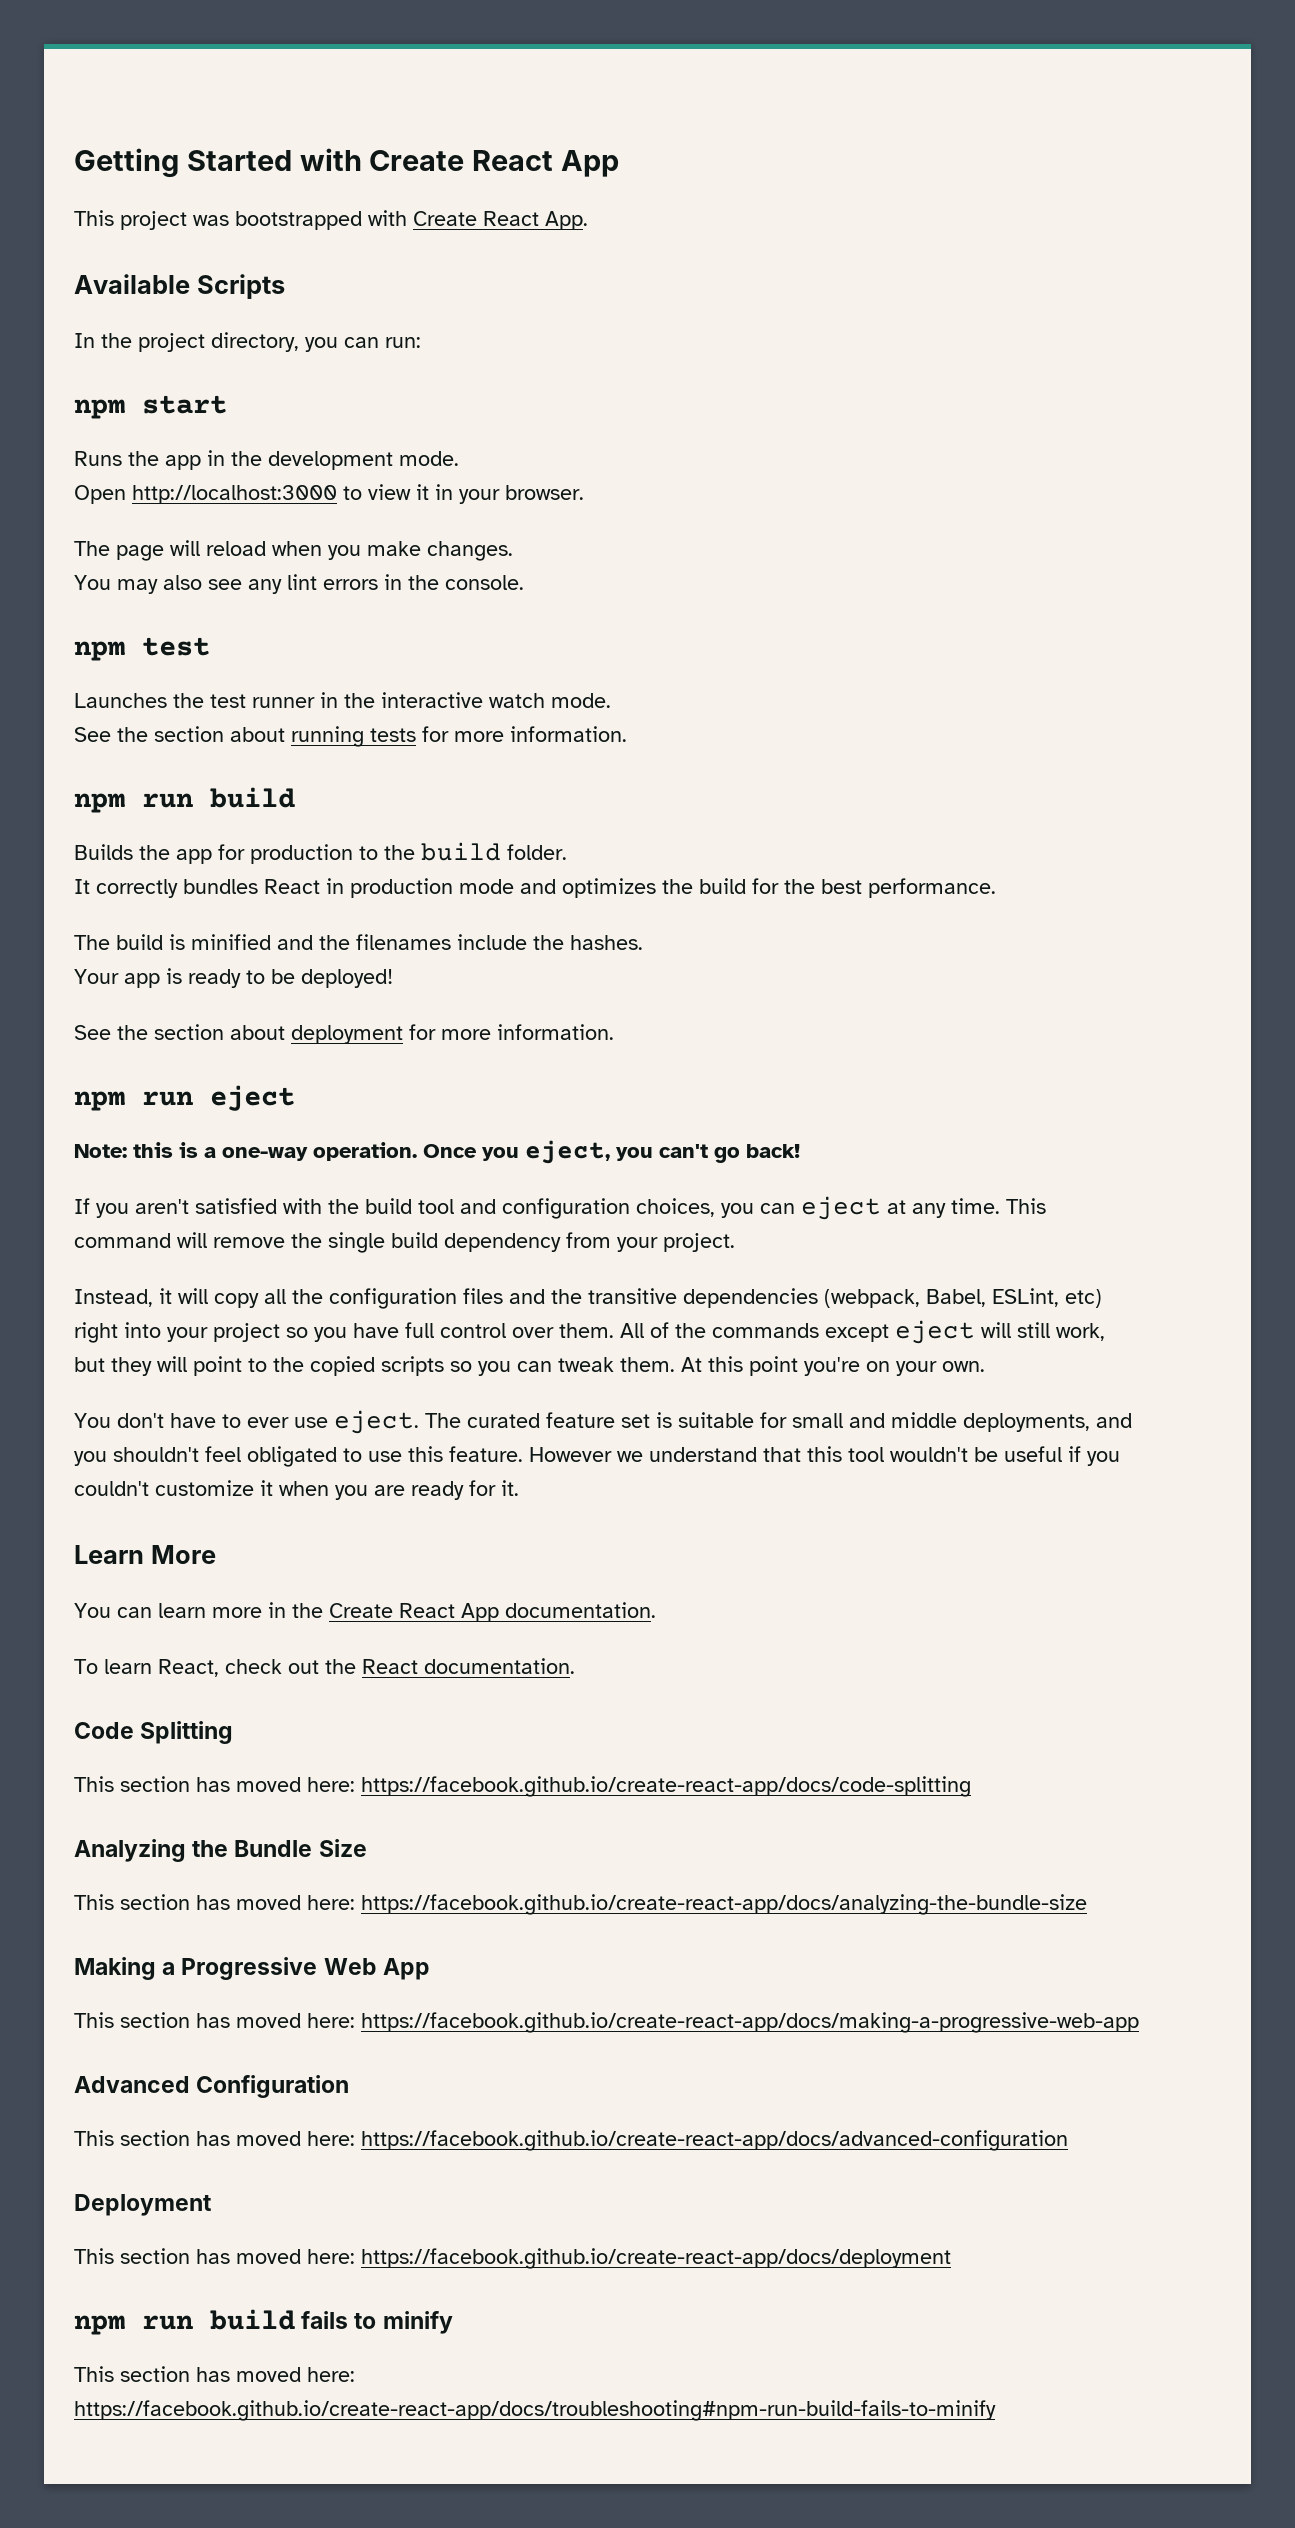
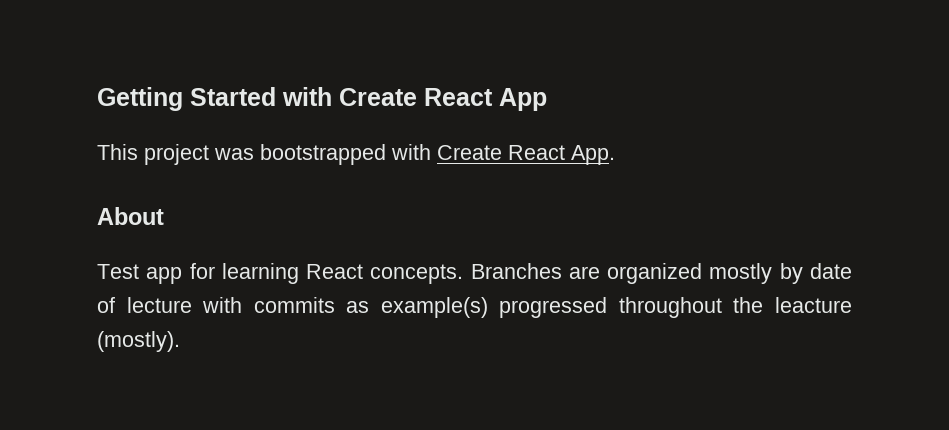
- Available Scripts
- In the project directory, you can run:
- npm start
- Runs the app in the development mode.
- Open http://localhost:3000 to view it in your browser.
- The page will reload when you make changes.
- You may also see any lint errors in the console.
- npm test
- Launches the test runner in the interactive watch mode.
- See the section about running tests for more information.
- npm run build
- Builds the app for production to the build folder.
- It correctly bundles React in production mode and optimizes the build for the best performance.
- The build is minified and the filenames include the hashes.
- Your app is ready to be deployed!
- See the section about deployment for more information.
- npm run eject
- Note: this is a one-way operation. Once you eject, you can't go back!
- If you aren't satisfied with the build tool and configuration choices, you can eject at any time. This command will remove the single build dependency from your project.
- Instead, it will copy all the configuration files and the transitive dependencies (webpack, Babel, ESLint, etc) right into your project so you have full control over them. All of the commands except eject will still work, but they will point to the copied scripts so you can tweak them. At this point you're on your own.
- You don't have to ever use eject. The curated feature set is suitable for small and middle deployments, and you shouldn't feel obligated to use this feature. However we understand that this tool wouldn't be useful if you couldn't customize it when you are ready for it.
- Learn More
- You can learn more in the Create React App documentation.
- To learn React, check out the React documentation.
- Code Splitting
- This section has moved here: https://facebook.github.io/create-react-app/docs/code-splitting
- Analyzing the Bundle Size
- This section has moved here: https://facebook.github.io/create-react-app/docs/analyzing-the-bundle-size
- Making a Progressive Web App
- This section has moved here: https://facebook.github.io/create-react-app/docs/making-a-progressive-web-app
- Advanced Configuration
- This section has moved here: https://facebook.github.io/create-react-app/docs/advanced-configuration
- Deployment
- This section has moved here: https://facebook.github.io/create-react-app/docs/deployment
- npm run build fails to minify
- This section has moved here: https://facebook.github.io/create-react-app/docs/troubleshooting#npm-run-build-fails-to-minify
+ About
+ Test app for learning React concepts. Branches are organized mostly by date of lecture with commits as example(s) progressed throughout the leacture (mostly).

